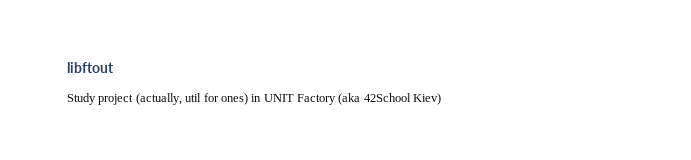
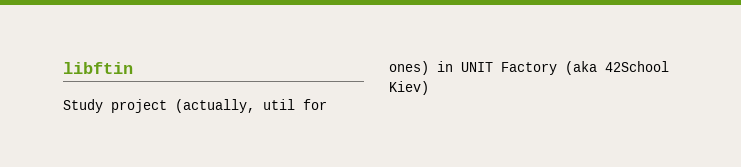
- libftout
+ libftin

